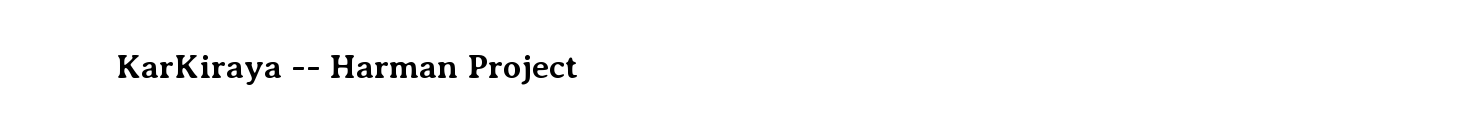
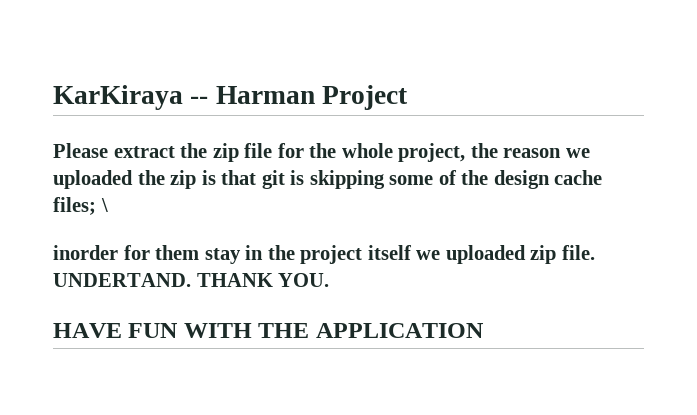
+ Please extract the zip file for the whole project, the reason we uploaded the zip is that git is skipping some of the design cache files; \
+ inorder for them stay in the project itself we uploaded zip file. UNDERTAND. THANK YOU.
+ HAVE FUN WITH THE APPLICATION

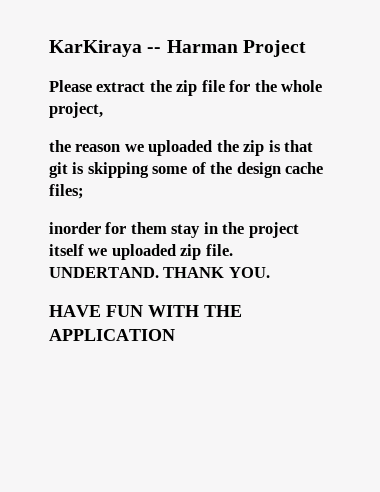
- Please extract the zip file for the whole project, the reason we uploaded the zip is that git is skipping some of the design cache files; \
+ Please extract the zip file for the whole project,
+ the reason we uploaded the zip is that git is skipping some of the design cache files;

